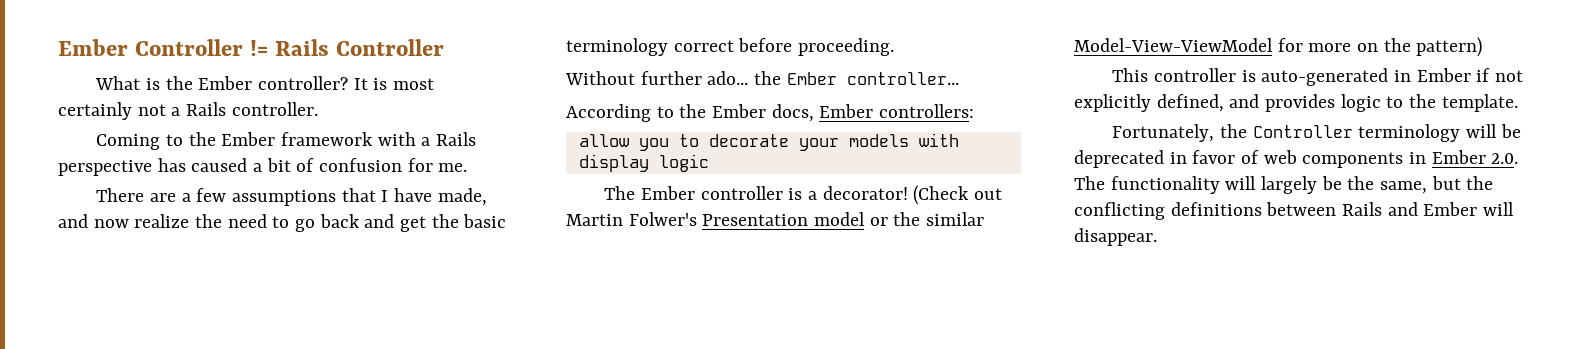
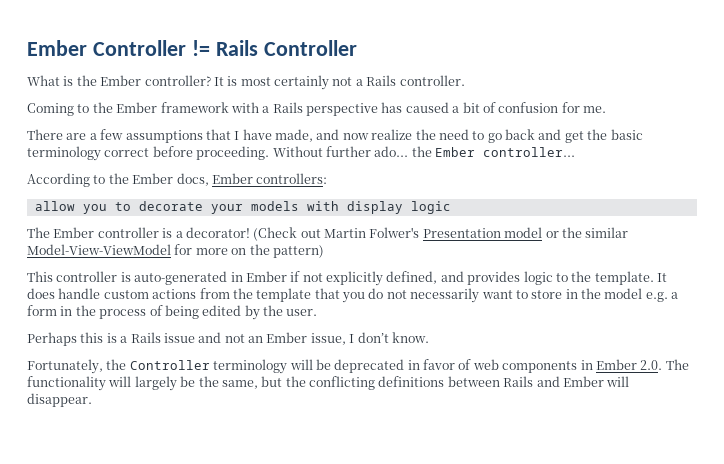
- There are a few assumptions that I have made, and now realize the need to go back and get the basic terminology correct before proceeding.
- Without further ado... the Ember controller...
+ There are a few assumptions that I have made, and now realize the need to go back and get the basic terminology correct before proceeding. Without further ado... the Ember controller...
+ It does handle custom actions from the template that you do not necessarily want to store in the model e.g. a form in the process of being edited by the user.
+ Perhaps this is a Rails issue and not an Ember issue, I don’t know.

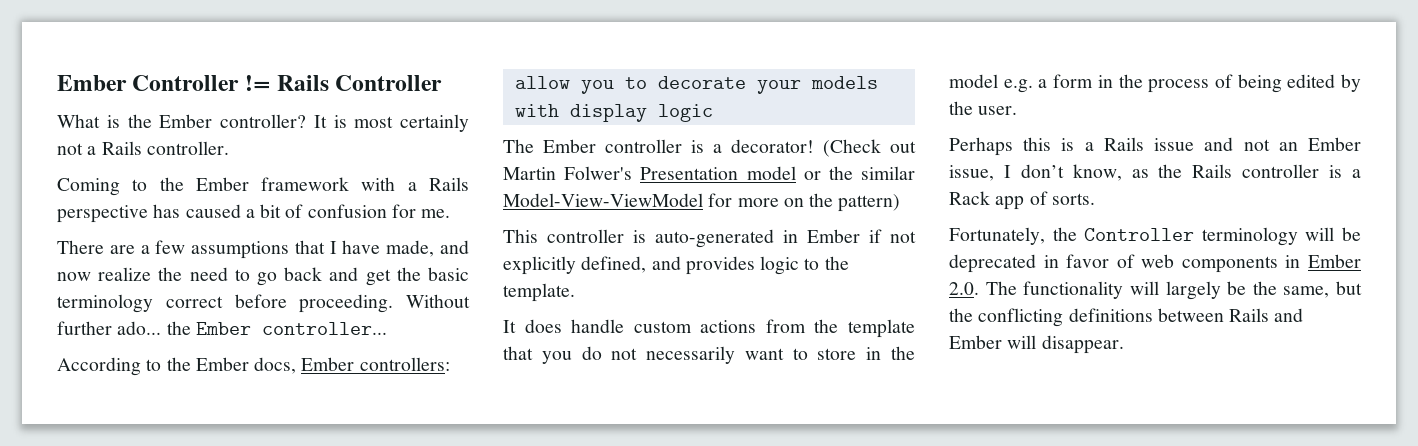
- This controller is auto-generated in Ember if not explicitly defined, and provides logic to the template. It does handle custom actions from the template that you do not necessarily want to store in the model e.g. a form in the process of being edited by the user.
+ This controller is auto-generated in Ember if not explicitly defined, and provides logic to the template.
+ It does handle custom actions from the template that you do not necessarily want to store in the model e.g. a form in the process of being edited by the user.
- Perhaps this is a Rails issue and not an Ember issue, I don’t know.
+ Perhaps this is a Rails issue and not an Ember issue, I don’t know, as the Rails controller is a Rack app of sorts.

